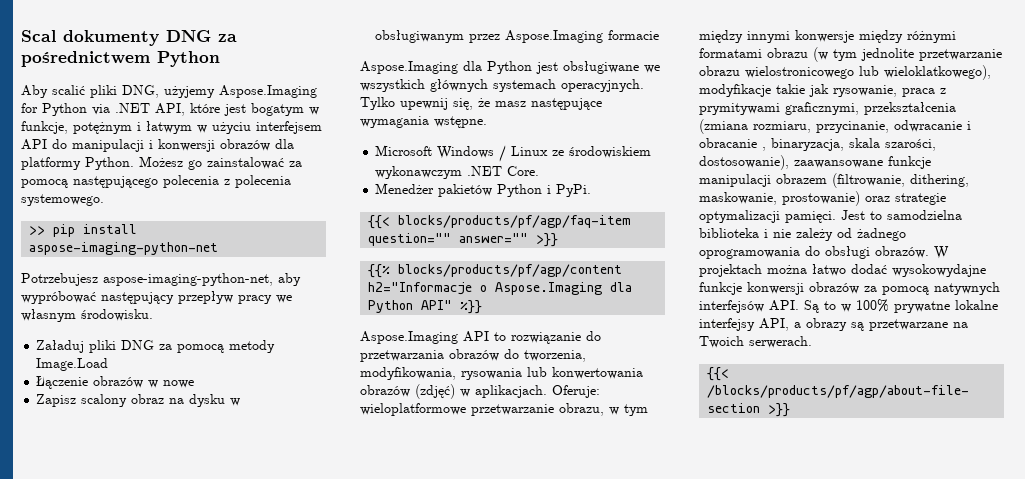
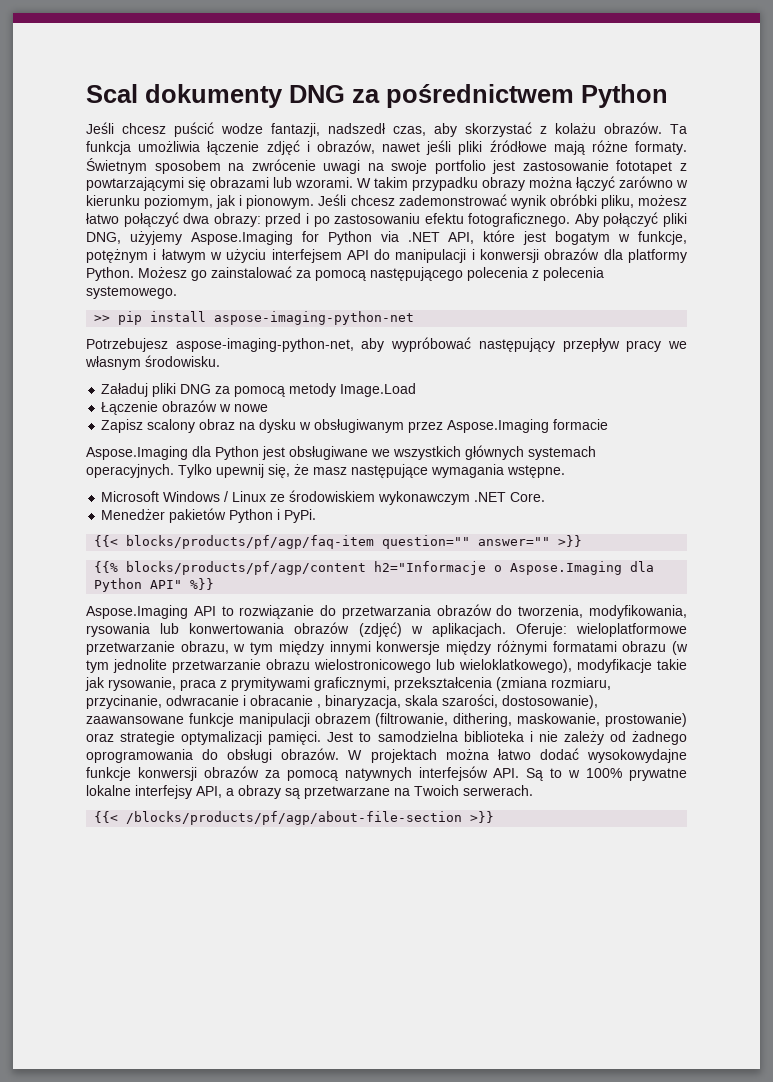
- Aby scalić pliki DNG, użyjemy Aspose.Imaging for Python via .NET API, które jest bogatym w funkcje, potężnym i łatwym w użyciu interfejsem API do manipulacji i konwersji obrazów dla platformy Python.
+ Jeśli chcesz puścić wodze fantazji, nadszedł czas, aby skorzystać z kolażu obrazów. Ta funkcja umożliwia łączenie zdjęć i obrazów, nawet jeśli pliki źródłowe mają różne formaty. Świetnym sposobem na zwrócenie uwagi na swoje portfolio jest zastosowanie fototapet z powtarzającymi się obrazami lub wzorami. W takim przypadku obrazy można łączyć zarówno w kierunku poziomym, jak i pionowym. Jeśli chcesz zademonstrować wynik obróbki pliku, możesz łatwo połączyć dwa obrazy: przed i po zastosowaniu efektu fotograficznego. Aby połączyć pliki DNG, użyjemy Aspose.Imaging for Python via .NET API, które jest bogatym w funkcje, potężnym i łatwym w użyciu interfejsem API do manipulacji i konwersji obrazów dla platformy Python.

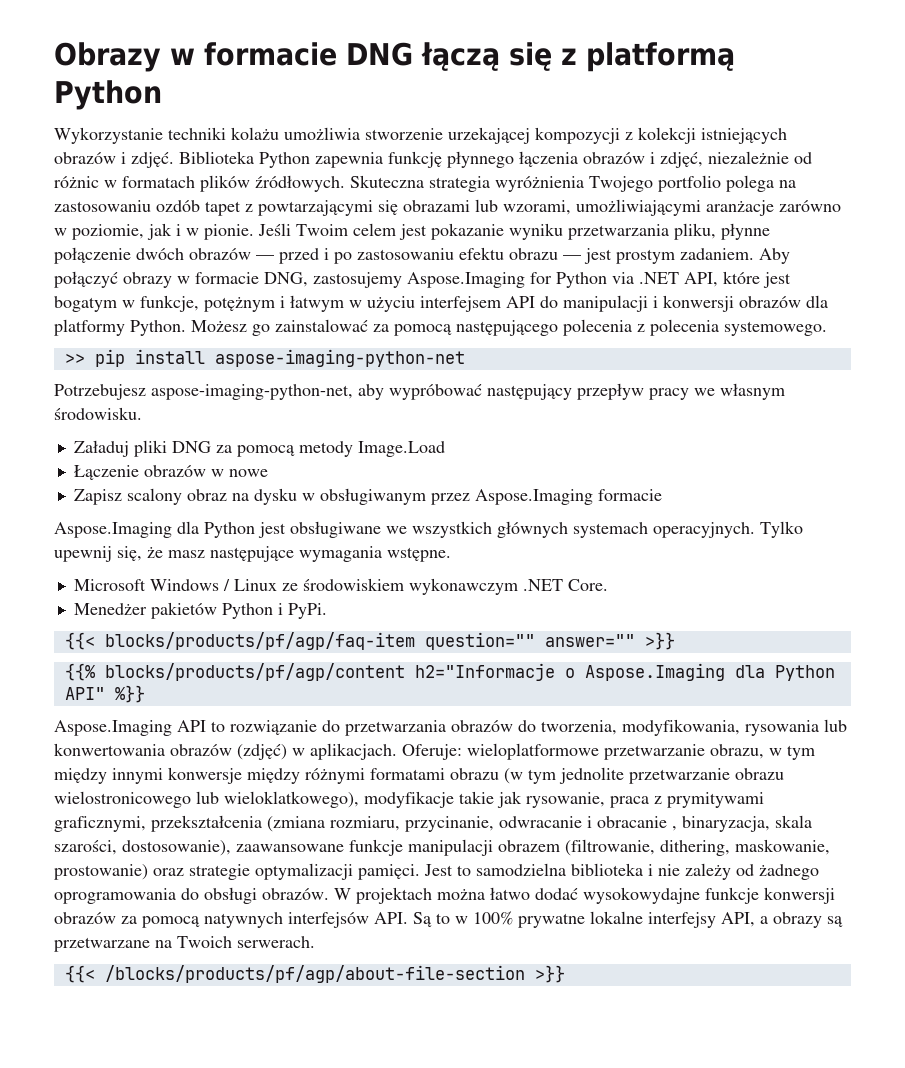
- Scal dokumenty DNG za pośrednictwem Python
- Jeśli chcesz puścić wodze fantazji, nadszedł czas, aby skorzystać z kolażu obrazów. Ta funkcja umożliwia łączenie zdjęć i obrazów, nawet jeśli pliki źródłowe mają różne formaty. Świetnym sposobem na zwrócenie uwagi na swoje portfolio jest zastosowanie fototapet z powtarzającymi się obrazami lub wzorami. W takim przypadku obrazy można łączyć zarówno w kierunku poziomym, jak i pionowym. Jeśli chcesz zademonstrować wynik obróbki pliku, możesz łatwo połączyć dwa obrazy: przed i po zastosowaniu efektu fotograficznego. Aby połączyć pliki DNG, użyjemy Aspose.Imaging for Python via .NET API, które jest bogatym w funkcje, potężnym i łatwym w użyciu interfejsem API do manipulacji i konwersji obrazów dla platformy Python.
+ Obrazy w formacie DNG łączą się z platformą Python
+ Wykorzystanie techniki kolażu umożliwia stworzenie urzekającej kompozycji z kolekcji istniejących obrazów i zdjęć. Biblioteka Python zapewnia funkcję płynnego łączenia obrazów i zdjęć, niezależnie od różnic w formatach plików źródłowych. Skuteczna strategia wyróżnienia Twojego portfolio polega na zastosowaniu ozdób tapet z powtarzającymi się obrazami lub wzorami, umożliwiającymi aranżacje zarówno w poziomie, jak i w pionie. Jeśli Twoim celem jest pokazanie wyniku przetwarzania pliku, płynne połączenie dwóch obrazów — przed i po zastosowaniu efektu obrazu — jest prostym zadaniem. Aby połączyć obrazy w formacie DNG, zastosujemy Aspose.Imaging for Python via .NET API, które jest bogatym w funkcje, potężnym i łatwym w użyciu interfejsem API do manipulacji i konwersji obrazów dla platformy Python.

